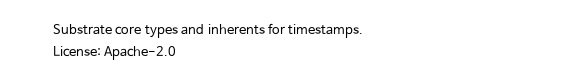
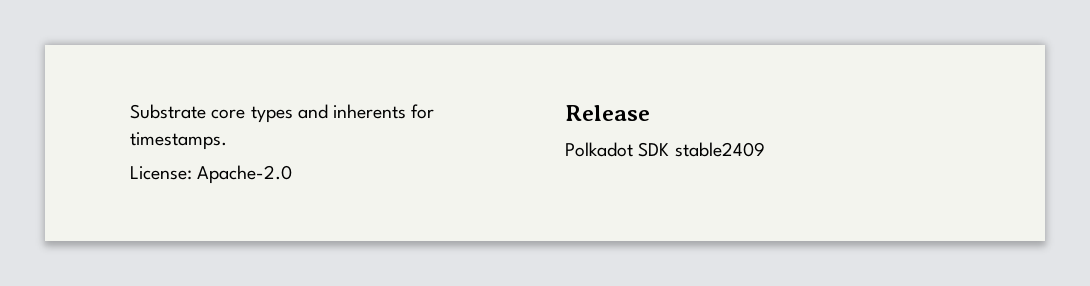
+ Release
+ Polkadot SDK stable2409

